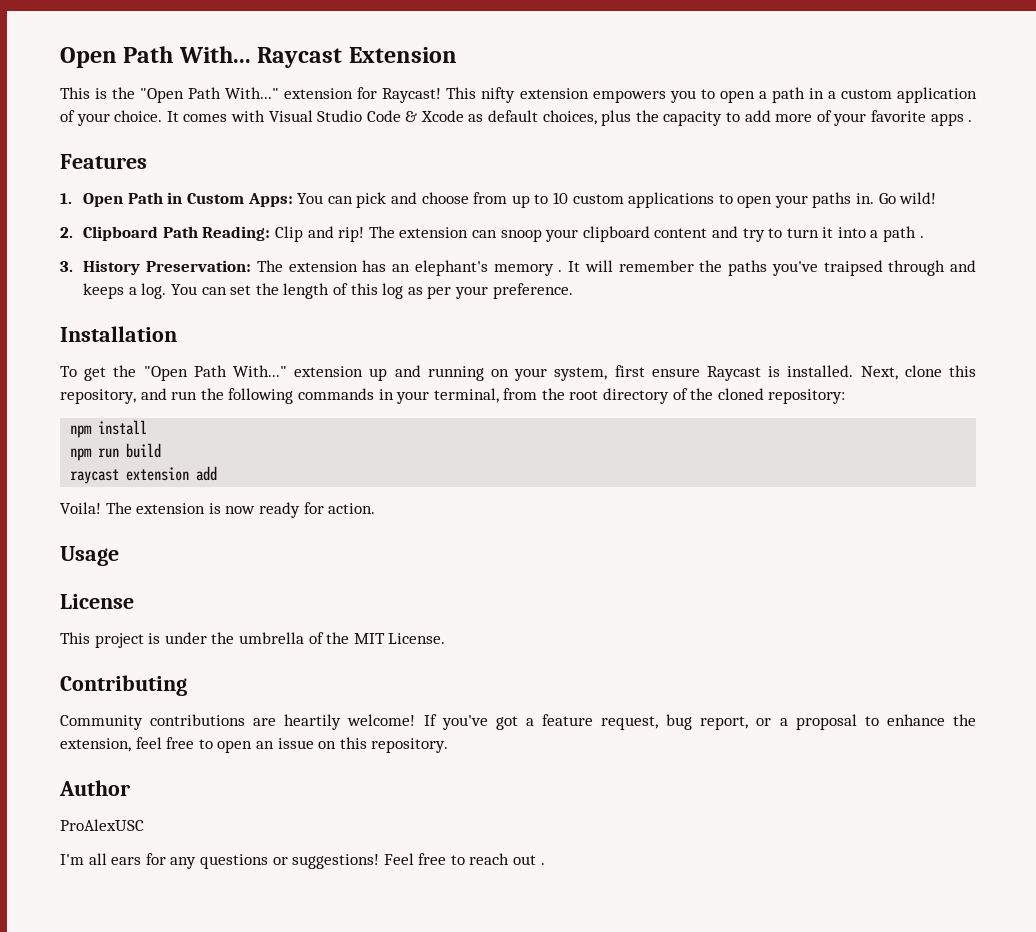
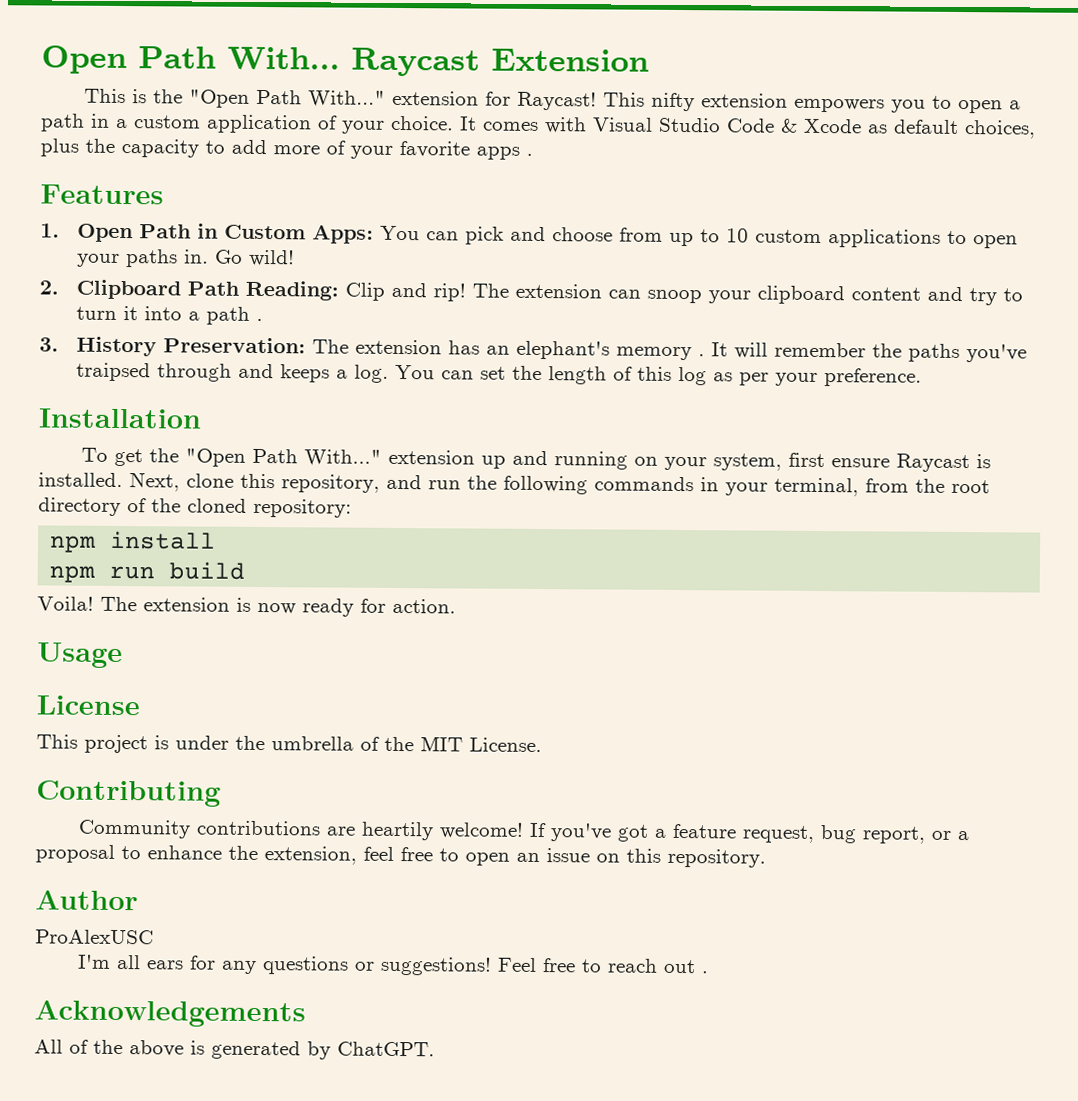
- raycast extension add
+ Acknowledgements
+ All of the above is generated by ChatGPT.

